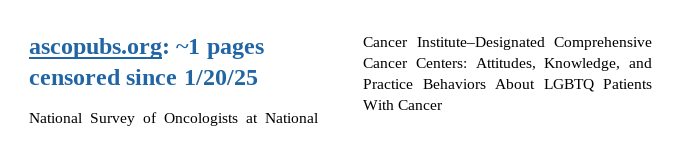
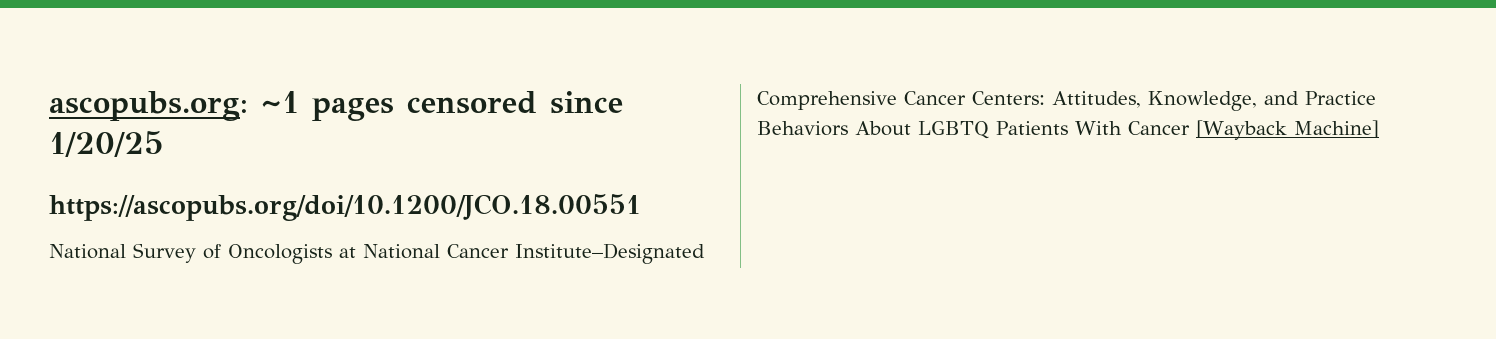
+ https://ascopubs.org/doi/10.1200/JCO.18.00551
- National Survey of Oncologists at National Cancer Institute–Designated Comprehensive Cancer Centers: Attitudes, Knowledge, and Practice Behaviors About LGBTQ Patients With Cancer
+ National Survey of Oncologists at National Cancer Institute–Designated Comprehensive Cancer Centers: Attitudes, Knowledge, and Practice Behaviors About LGBTQ Patients With Cancer [Wayback Machine]

